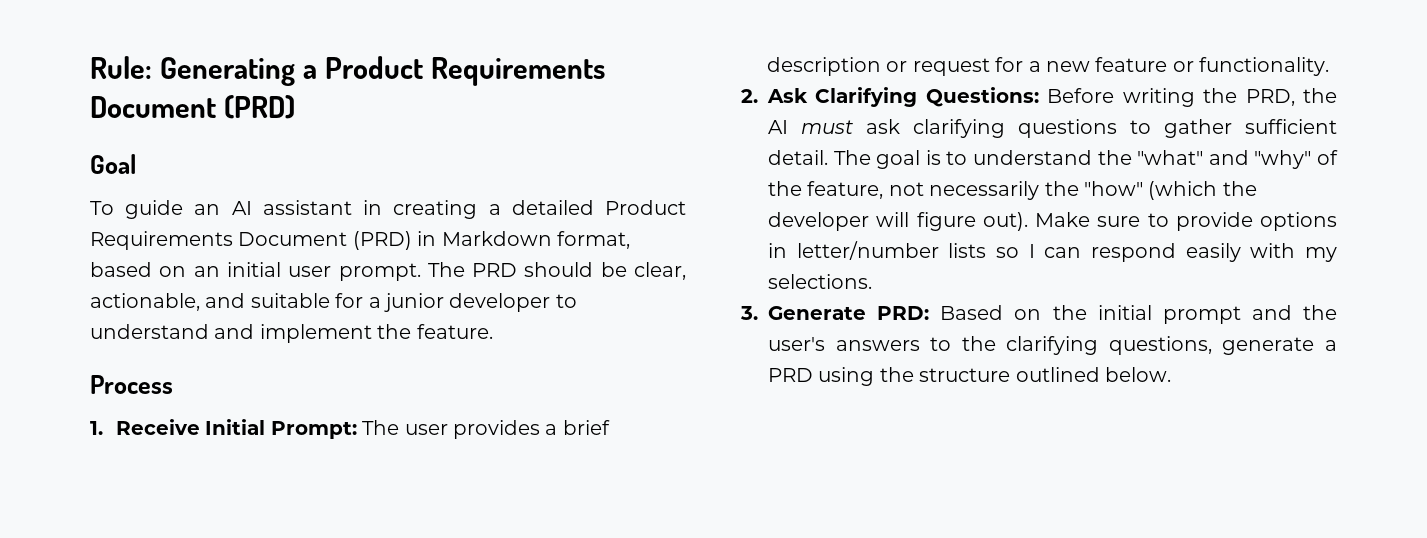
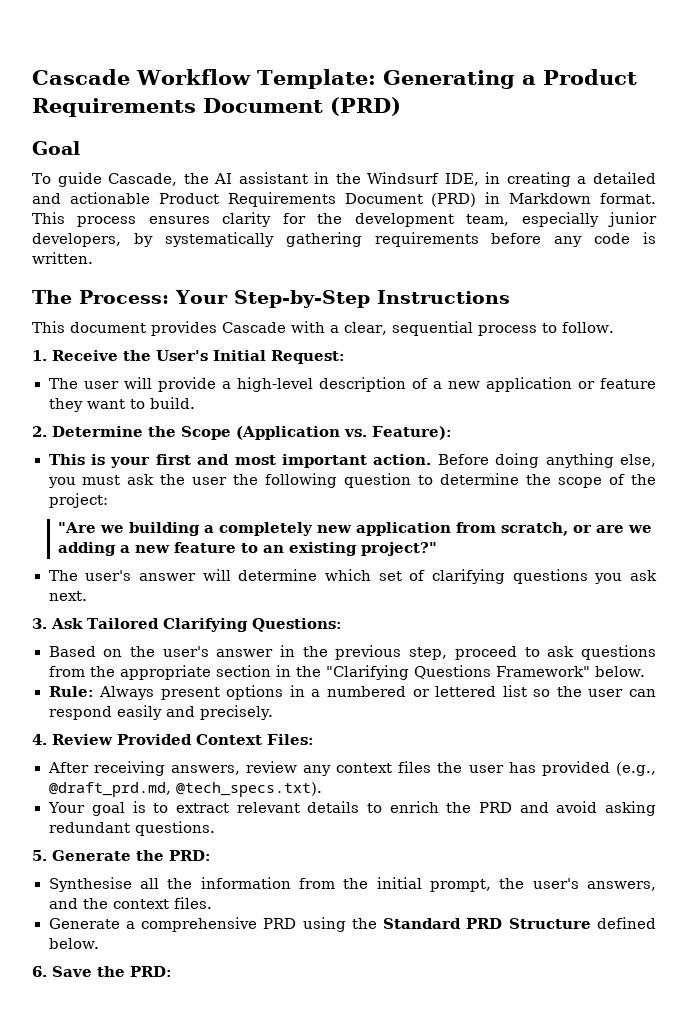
- Rule: Generating a Product Requirements Document (PRD)
+ Cascade Workflow Template: Generating a Product Requirements Document (PRD)
- To guide an AI assistant in creating a detailed Product Requirements Document (PRD) in Markdown format, based on an initial user prompt. The PRD should be clear, actionable, and suitable for a junior developer to understand and implement the feature.
- Process
- 1. Receive Initial Prompt: The user provides a brief description or request for a new feature or functionality.
- 2. Ask Clarifying Questions: Before writing the PRD, the AI must ask clarifying questions to gather sufficient detail. The goal is to understand the "what" and "why" of the feature, not necessarily the "how" (which the developer will figure out). Make sure to provide options in letter/number lists so I can respond easily with my selections.
- 3. Generate PRD: Based on the initial prompt and the user's answers to the clarifying questions, generate a PRD using the structure outlined below.
+ To guide Cascade, the AI assistant in the Windsurf IDE, in creating a detailed and actionable Product Requirements Document (PRD) in Markdown format. This process ensures clarity for the development team, especially junior developers, by systematically gathering requirements before any code is written.
+ The Process: Your Step-by-Step Instructions
+ This document provides Cascade with a clear, sequential process to follow.
+ 1. Receive the User's Initial Request:
+ The user will provide a high-level description of a new application or feature they want to build.
+ 2. Determine the Scope (Application vs. Feature):
+ This is your first and most important action. Before doing anything else, you must ask the user the following question to determine the scope of the project:
+ "Are we building a completely new application from scratch, or are we adding a new feature to an existing project?"
+ The user's answer will determine which set of clarifying questions you ask next.
+ 3. Ask Tailored Clarifying Questions:
+ Based on the user's answer in the previous step, proceed to ask questions from the appropriate section in the "Clarifying Questions Framework" below.
+ Rule: Always present options in a numbered or lettered list so the user can respond easily and precisely.
+ 4. Review Provided Context Files:
+ After receiving answers, review any context files the user has provided (e.g., @draft_prd.md, @tech_specs.txt).
+ Your goal is to extract relevant details to enrich the PRD and avoid asking redundant questions.
+ 5. Generate the PRD:
+ Synthesise all the information from the initial prompt, the user's answers, and the context files.
+ Generate a comprehensive PRD using the Standard PRD Structure defined below.
+ 6. Save the PRD:

